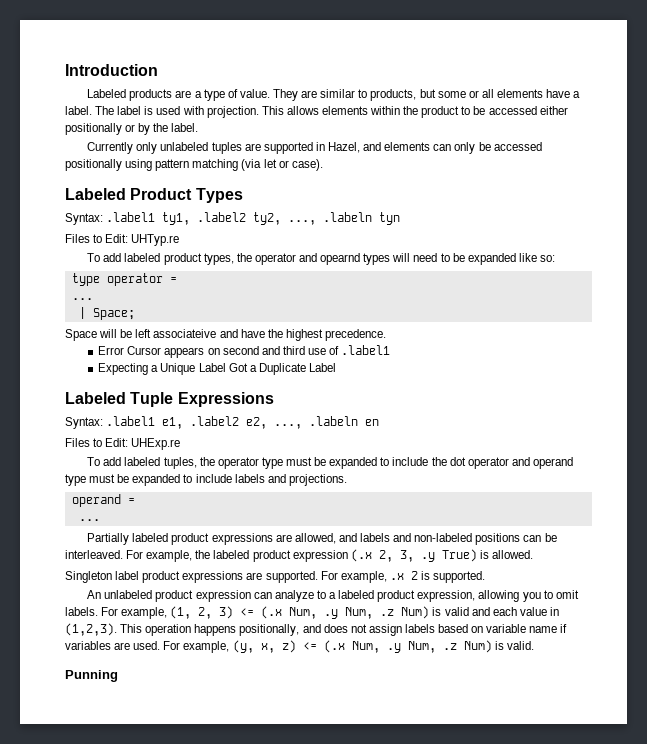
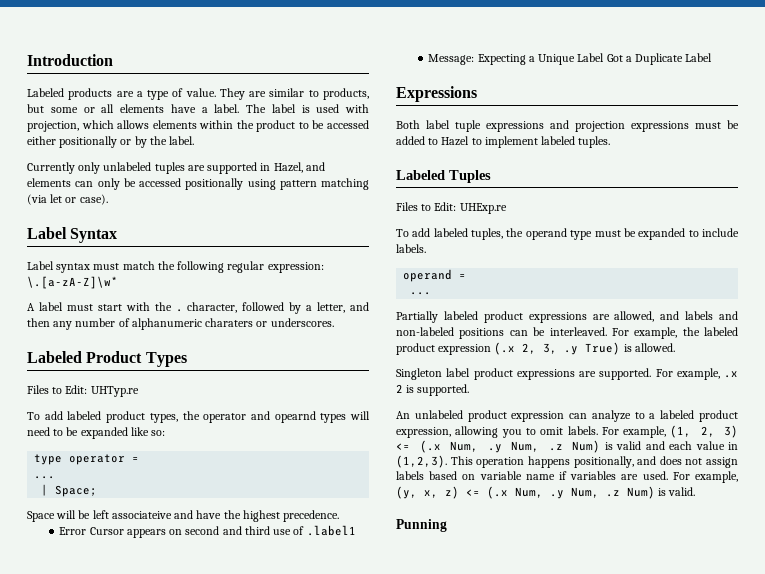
- The label is used with projection. This allows elements within the product to be accessed either positionally or by the label.
+ The label is used with projection, which allows elements within the product to be accessed either positionally or by the label.
+ Label Syntax
+ Label syntax must match the following regular expression: \.[a-zA-Z]\w*
+ A label must start with the . character, followed by a letter, and then any number of alphanumeric charaters or underscores.
  Labeled Product Types
- Syntax: .label1 ty1, .label2 ty2, ..., .labeln tyn
- Expecting a Unique Label Got a Duplicate Label
+ Message: Expecting a Unique Label Got a Duplicate Label
- Labeled Tuple Expressions
+ Expressions
- Syntax: .label1 e1, .label2 e2, ..., .labeln en
+ Both label tuple expressions and projection expressions must be added to Hazel to implement labeled tuples.
+ Labeled Tuples
- To add labeled tuples, the operator type must be expanded to include the dot operator and operand type must be expanded to include labels and projections.
+ To add labeled tuples, the operand type must be expanded to include labels.

